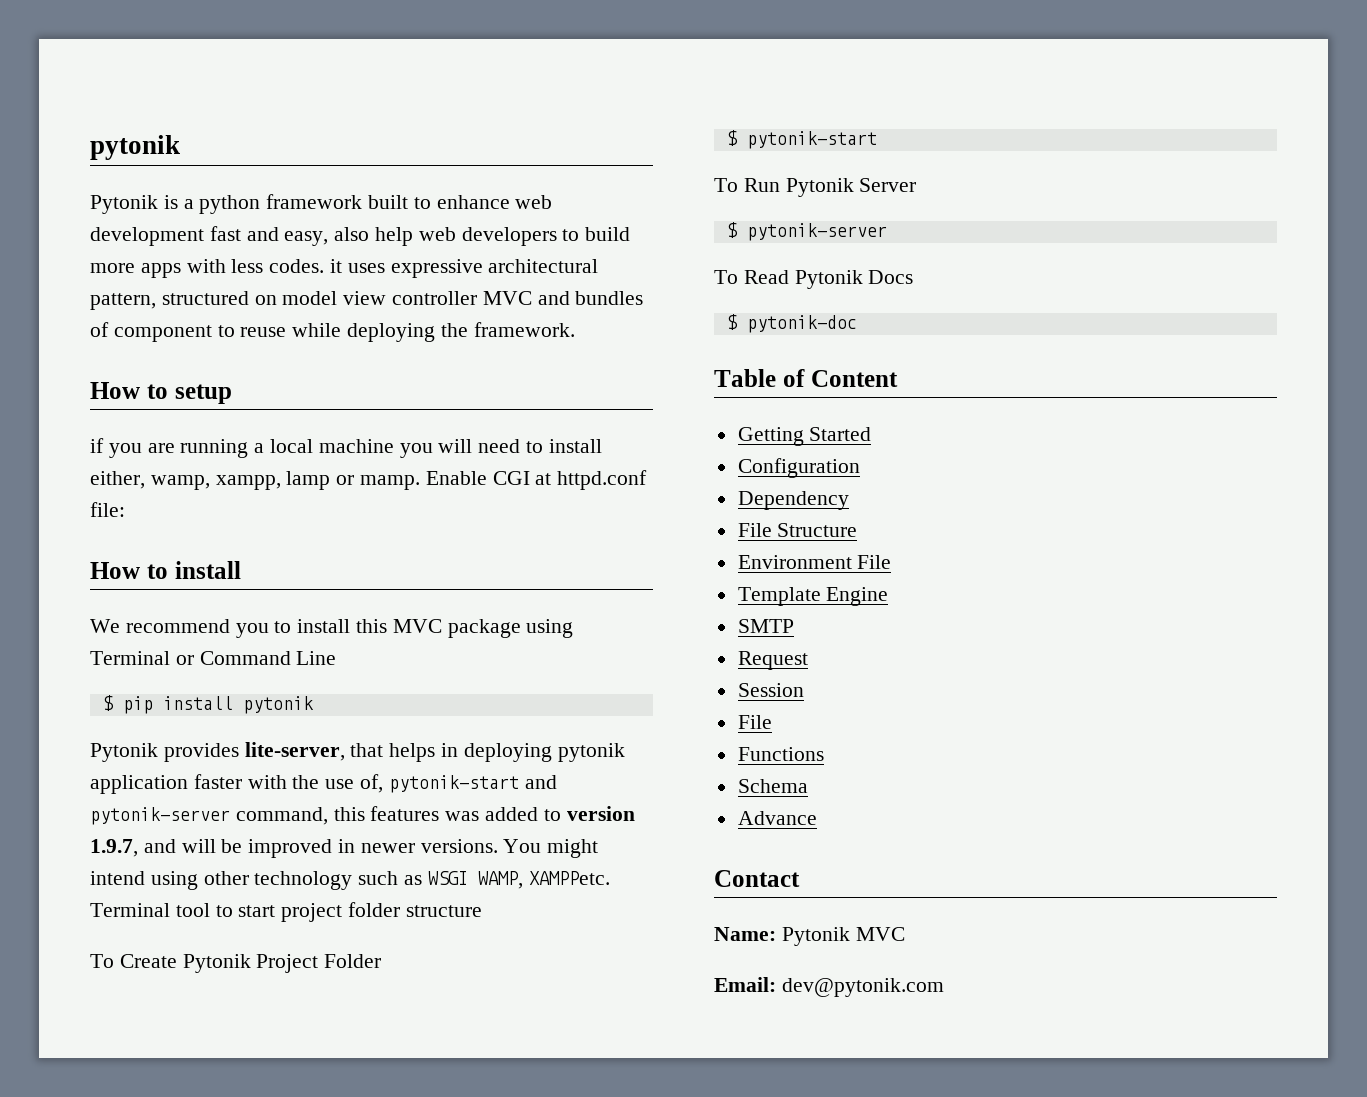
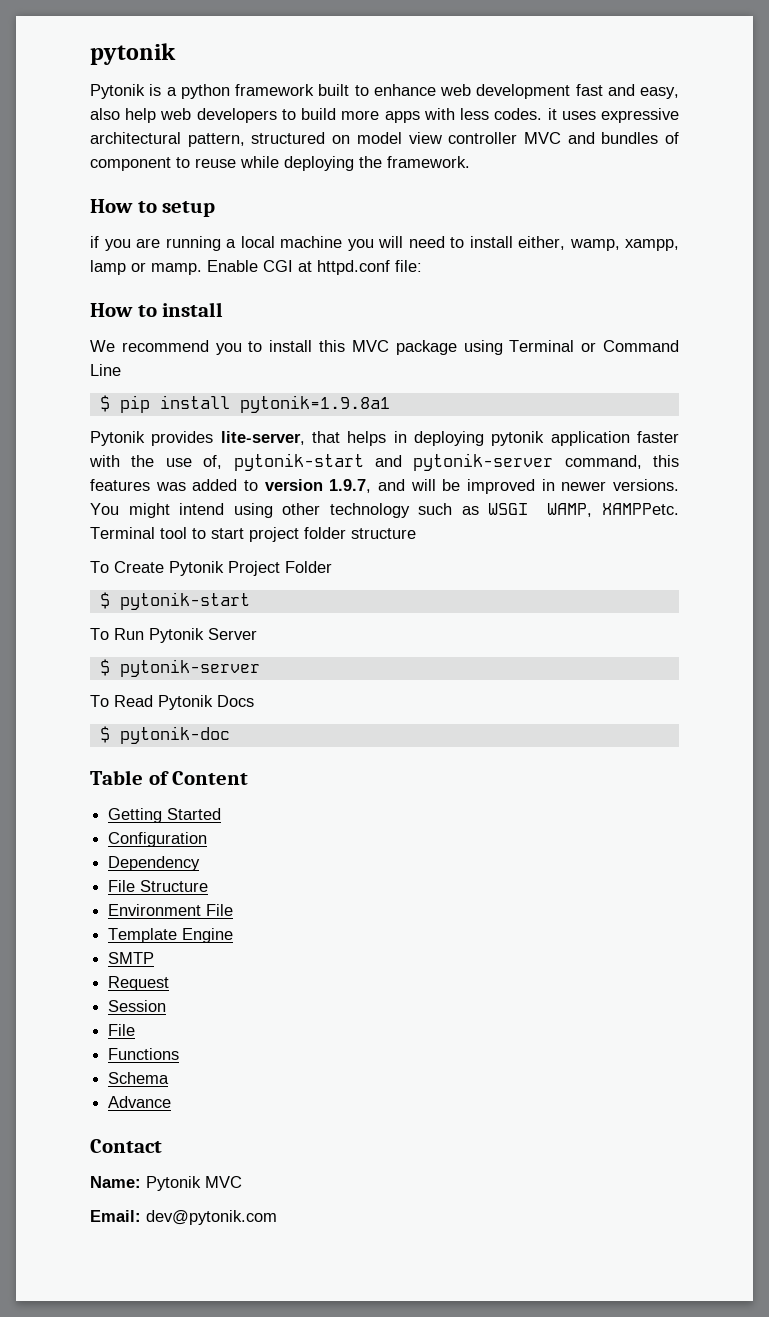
- $ pip install pytonik
+ $ pip install pytonik=1.9.8a1

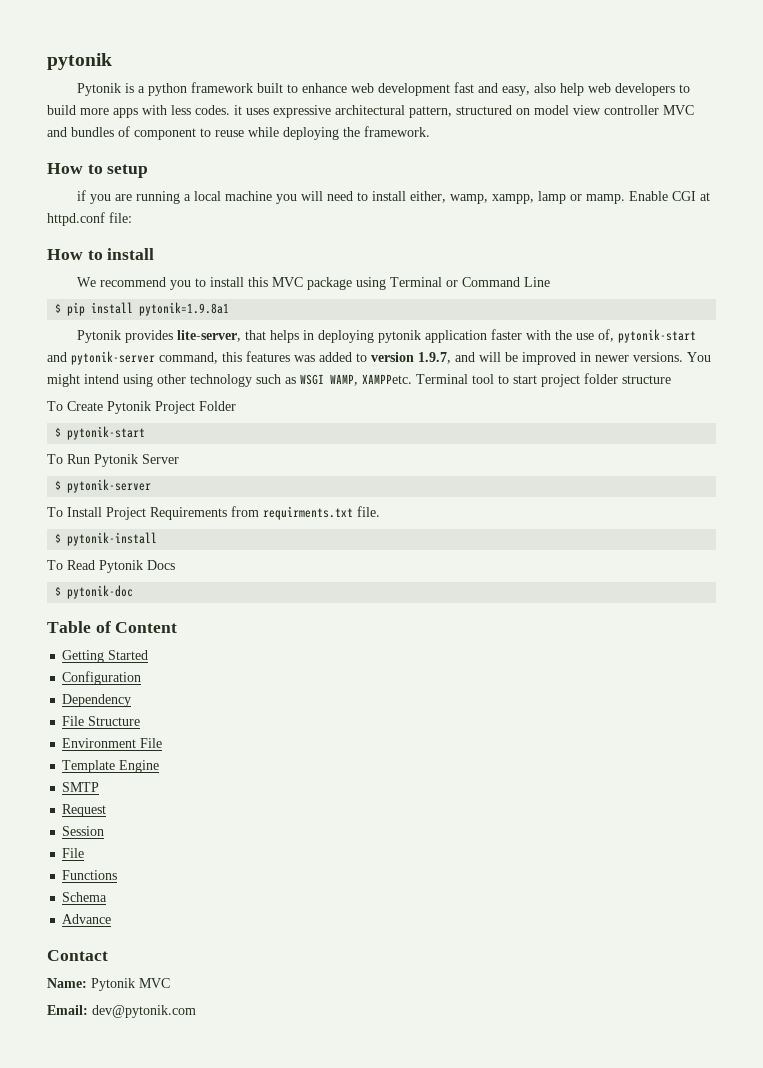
+ To Install Project Requirements from requirments.txt file.
+ $ pytonik-install

